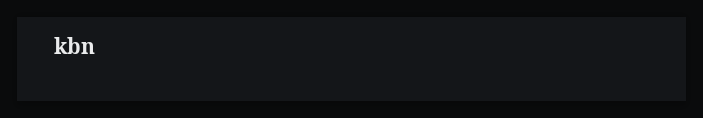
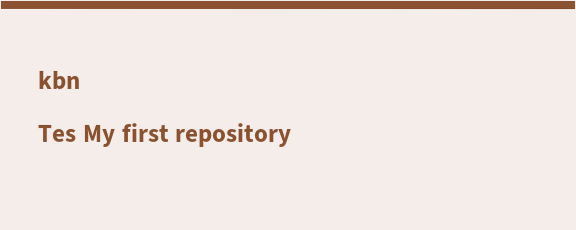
+ Tes My first repository

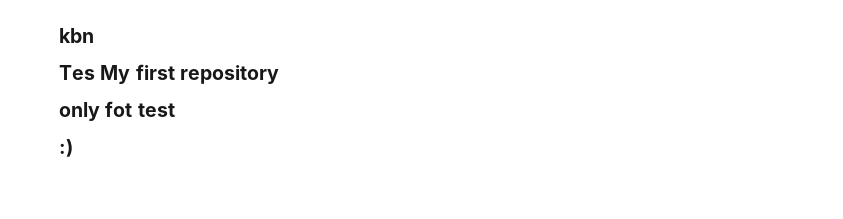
+ only fot test
+ :)

